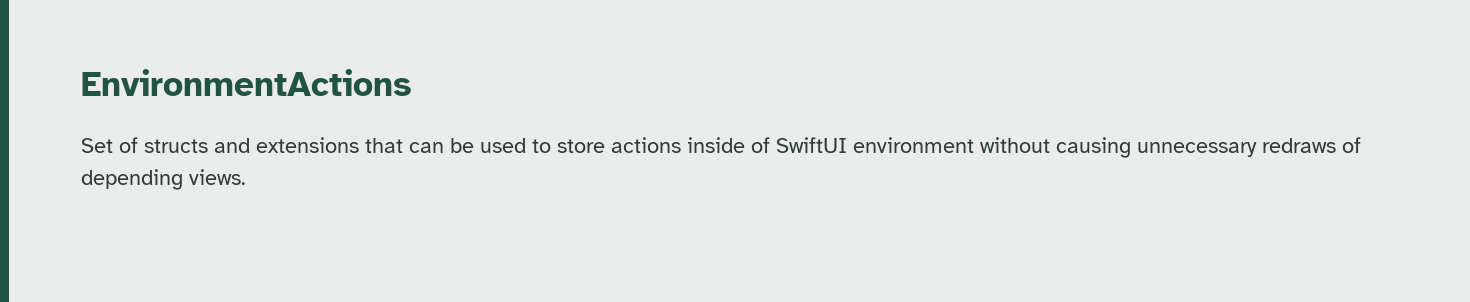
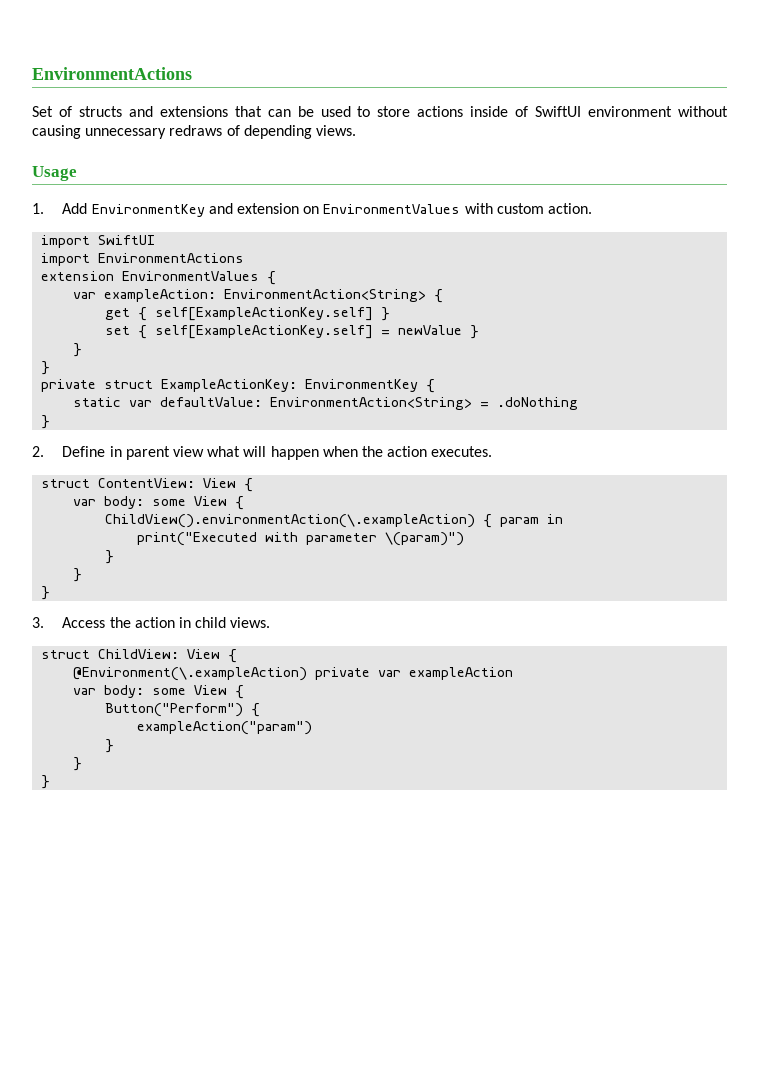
+ Usage
+ 1. Add EnvironmentKey and extension on EnvironmentValues with custom action.
+ import SwiftUI
+ import EnvironmentActions
+ extension EnvironmentValues {
+ var exampleAction: EnvironmentAction<String> {
+ get { self[ExampleActionKey.self] }
+ set { self[ExampleActionKey.self] = newValue }
+ }
+ }
+ private struct ExampleActionKey: EnvironmentKey {
+ static var defaultValue: EnvironmentAction<String> = .doNothing
+ }
+ 2. Define in parent view what will happen when the action executes.
+ struct ContentView: View {
+ var body: some View {
+ ChildView().environmentAction(\.exampleAction) { param in
+ print("Executed with parameter \(param)")
+ }
+ }
+ }
+ 3. Access the action in child views.
+ struct ChildView: View {
+ @Environment(\.exampleAction) private var exampleAction
+ var body: some View {
+ Button("Perform") {
+ exampleAction("param")
+ }
+ }
+ }

